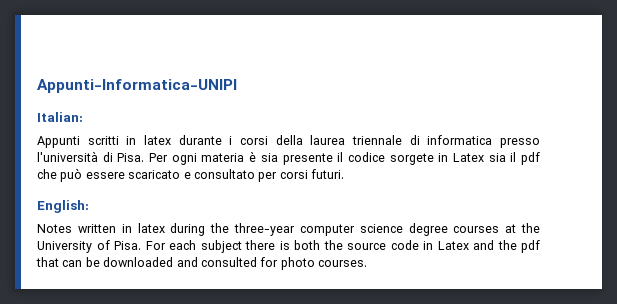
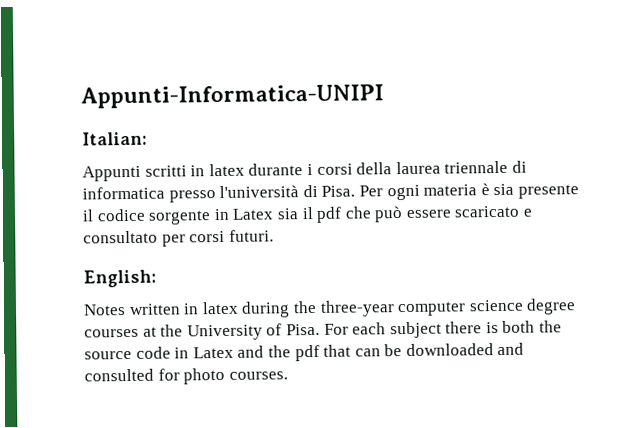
- Per ogni materia è sia presente il codice sorgete in Latex sia il pdf che può essere scaricato e consultato per corsi futuri.
+ Per ogni materia è sia presente il codice sorgente in Latex sia il pdf che può essere scaricato e consultato per corsi futuri.

